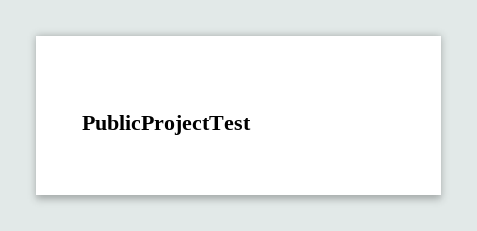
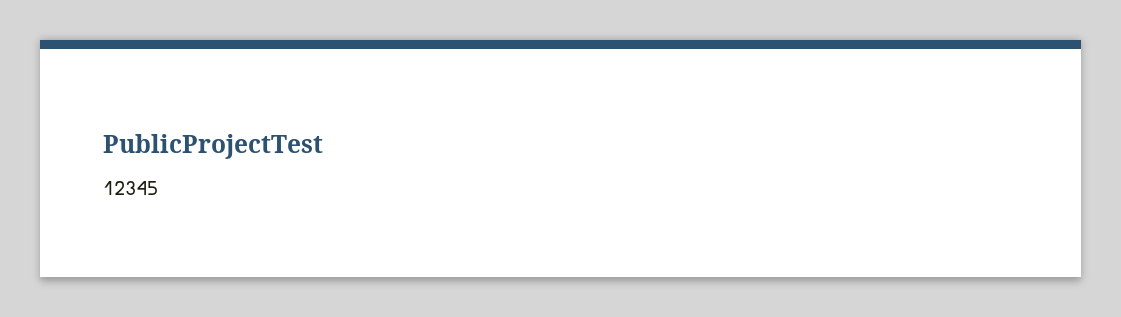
+ 12345

